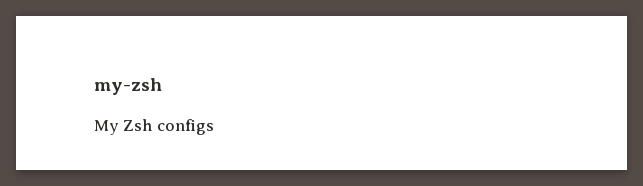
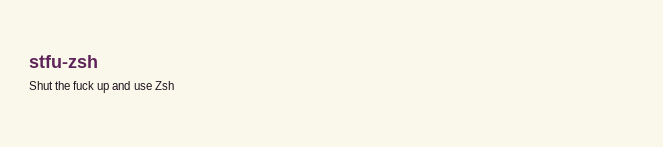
- my-zsh
- My Zsh configs
+ stfu-zsh
+ Shut the fuck up and use Zsh

